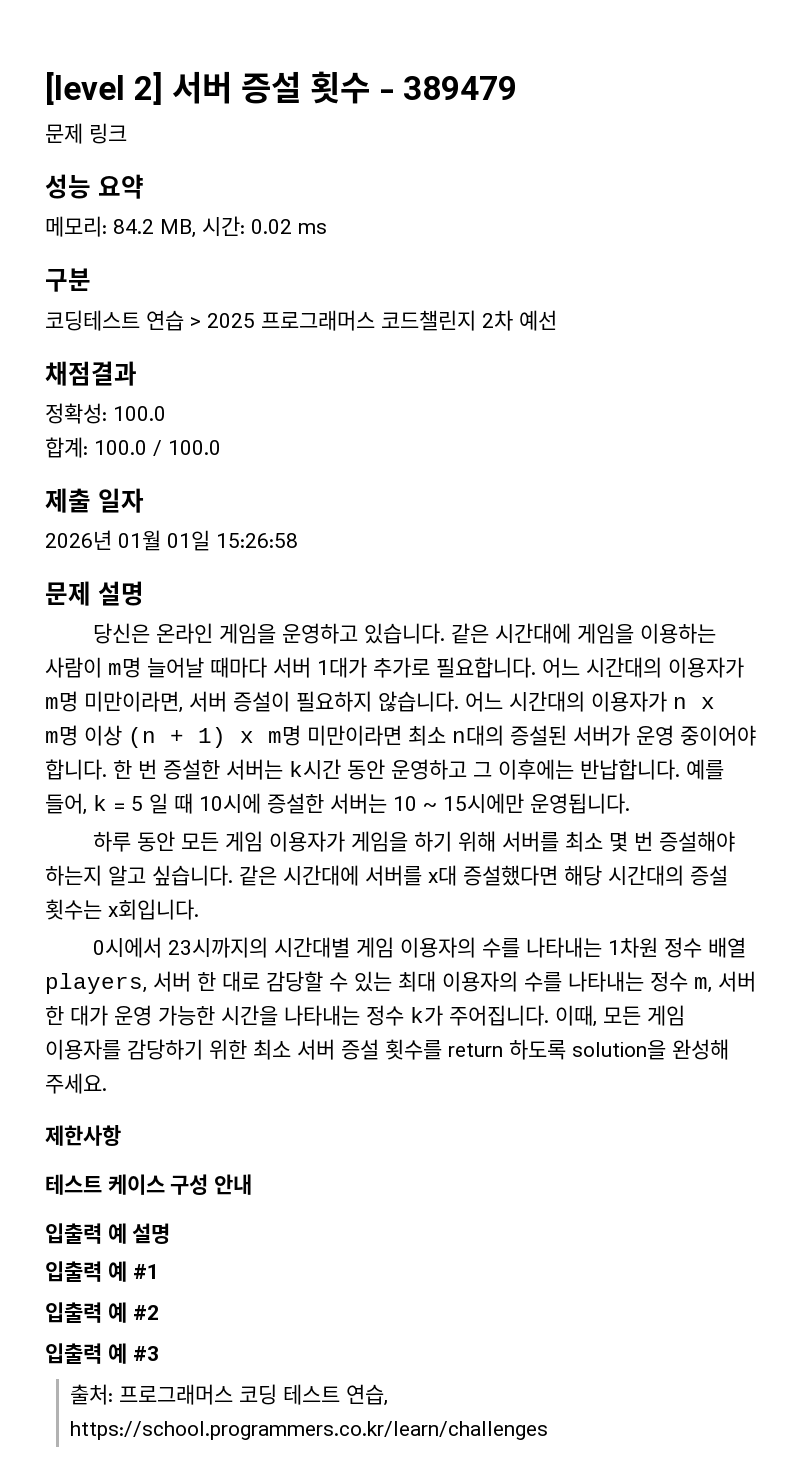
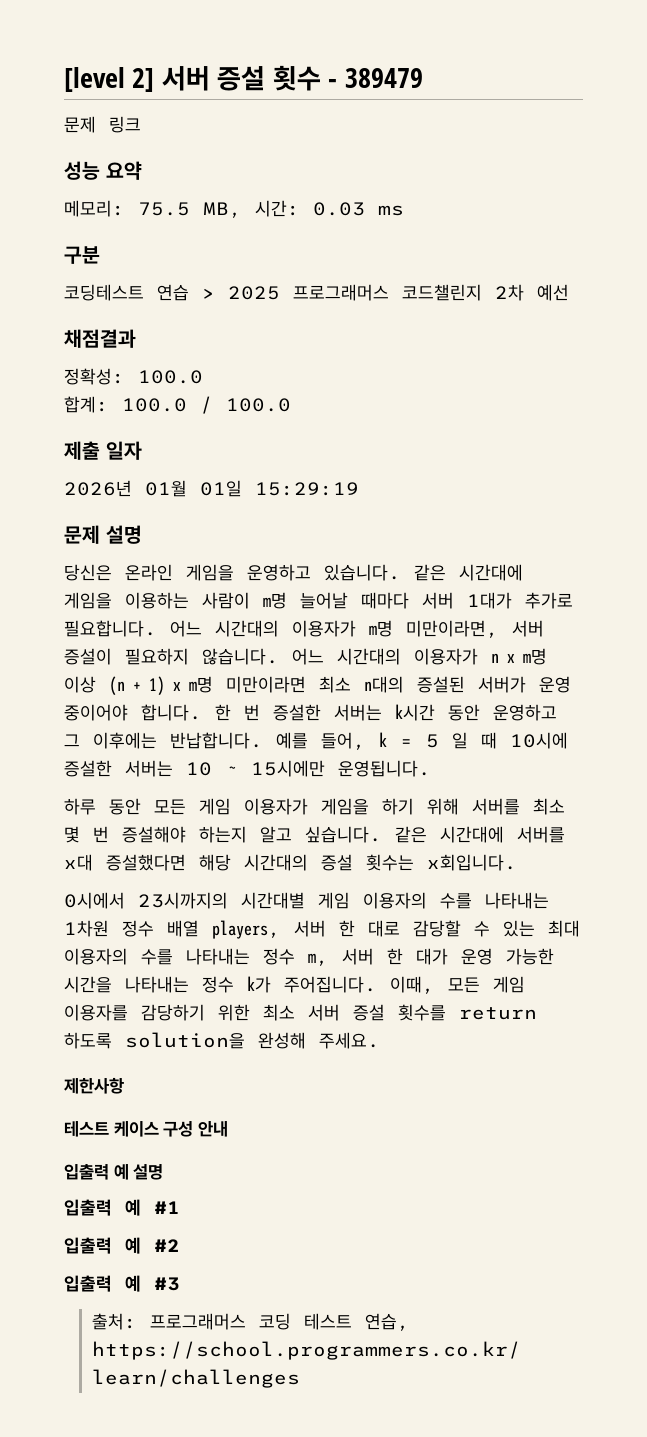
- 메모리: 84.2 MB, 시간: 0.02 ms
+ 메모리: 75.5 MB, 시간: 0.03 ms
- 2026년 01월 01일 15:26:58
+ 2026년 01월 01일 15:29:19

